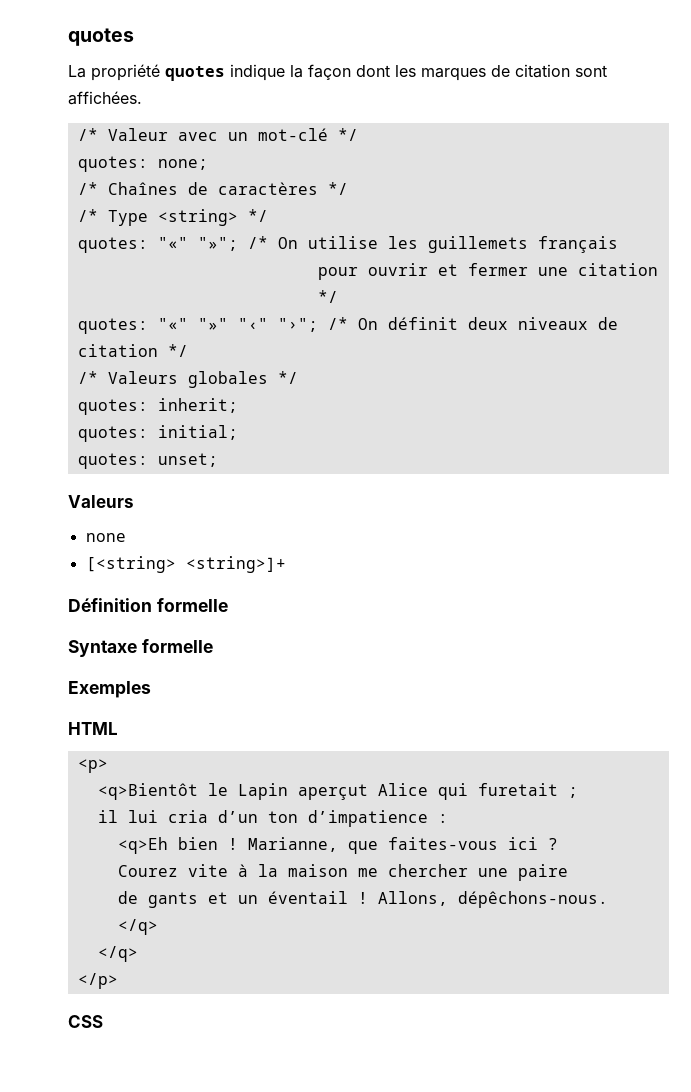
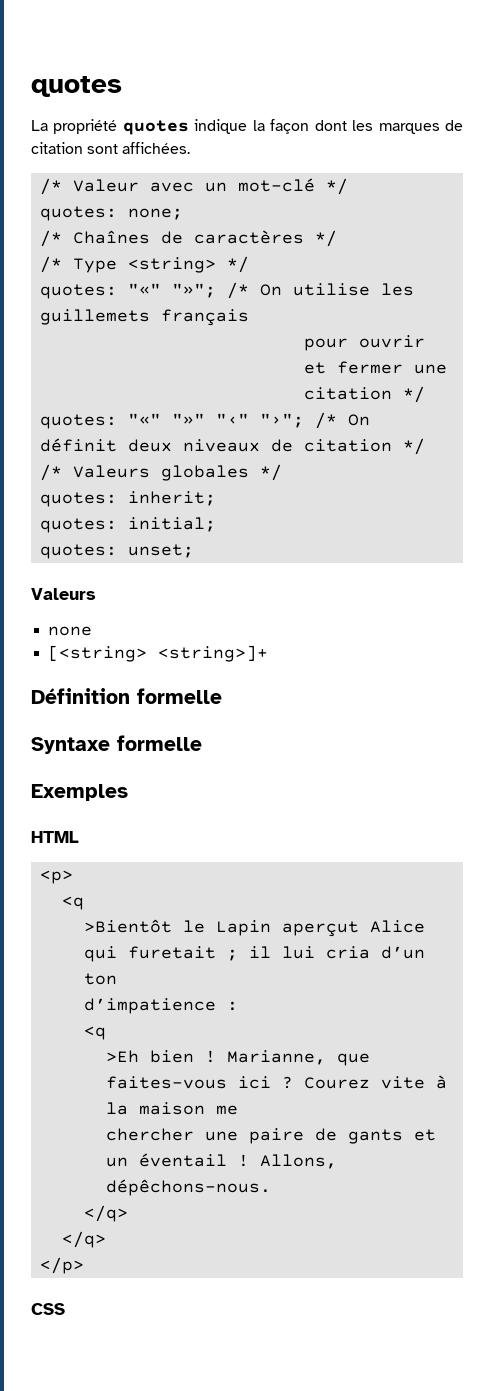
  <p>
- <q>Bientôt le Lapin aperçut Alice qui furetait ;
- il lui cria d’un ton d’impatience :
- <q>Eh bien !
+ <q
+ >Bientôt le Lapin aperçut Alice qui furetait ; il lui cria d’un ton
+ d’impatience :
+ <q
+ >Eh bien !
- Marianne, que faites-vous ici ?
- Courez vite à la maison me chercher une paire
- de gants et un éventail !
+ Marianne, que faites-vous ici ? Courez vite à la maison me
+ chercher une paire de gants et un éventail !

